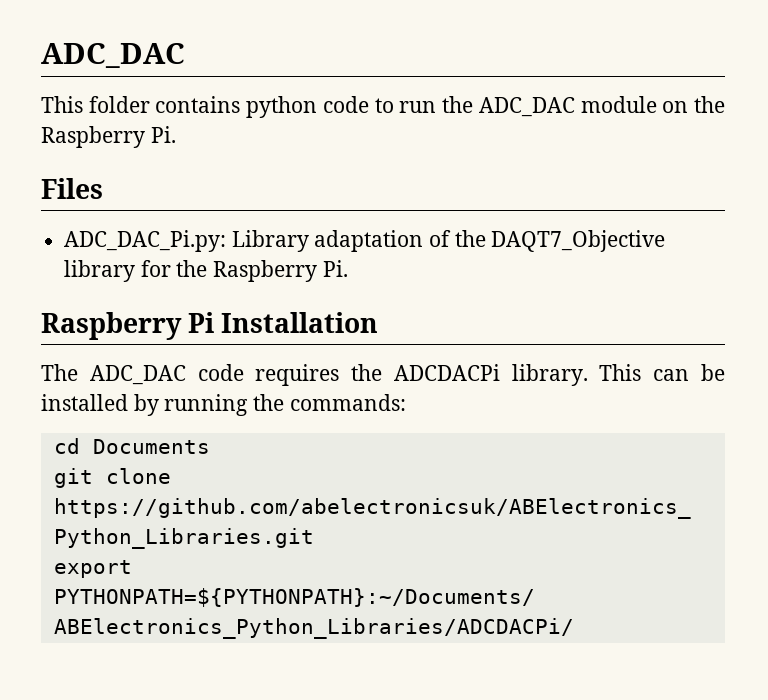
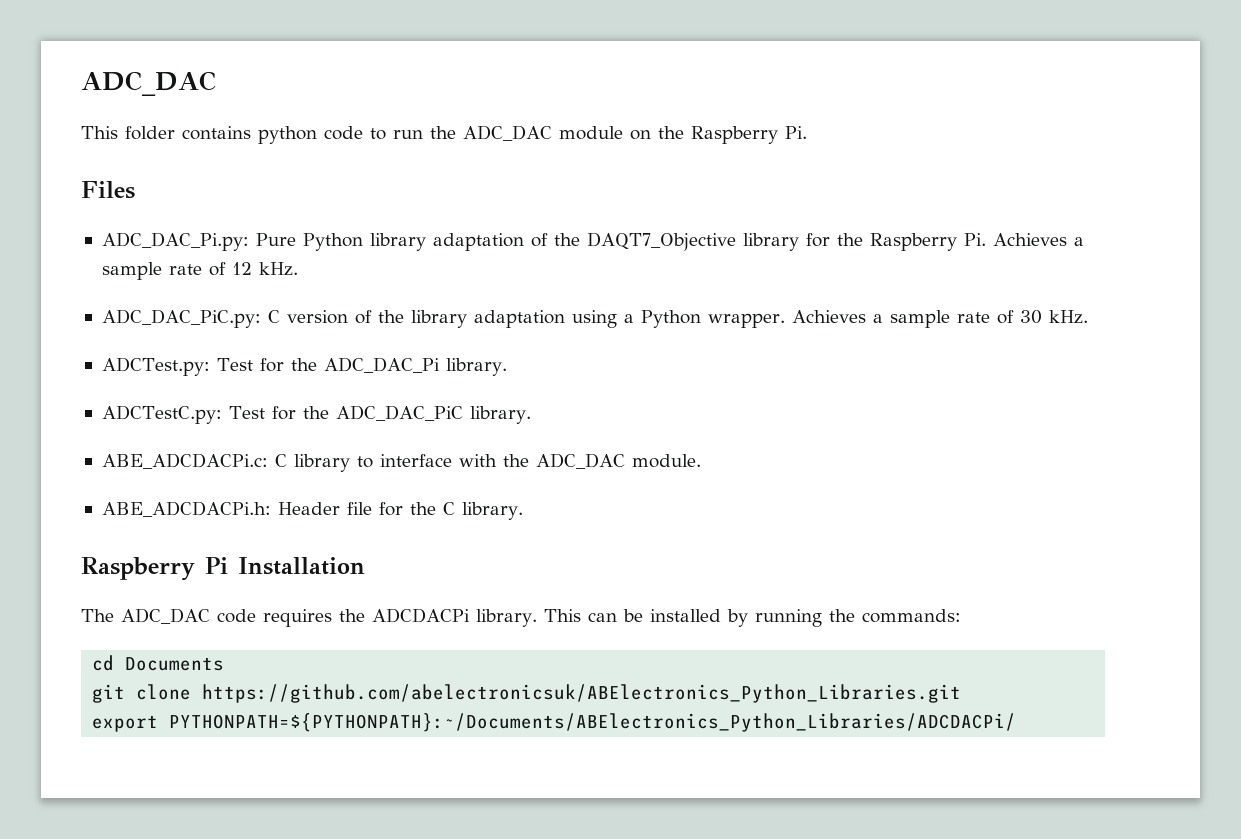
- ADC_DAC_Pi.py: Library adaptation of the DAQT7_Objective library for the Raspberry Pi.
+ ADC_DAC_Pi.py: Pure Python library adaptation of the DAQT7_Objective library for the Raspberry Pi. Achieves a sample rate of 12 kHz.
+ ADC_DAC_PiC.py: C version of the library adaptation using a Python wrapper. Achieves a sample rate of 30 kHz.
+ ADCTest.py: Test for the ADC_DAC_Pi library.
+ ADCTestC.py: Test for the ADC_DAC_PiC library.
+ ABE_ADCDACPi.c: C library to interface with the ADC_DAC module.
+ ABE_ADCDACPi.h: Header file for the C library.

